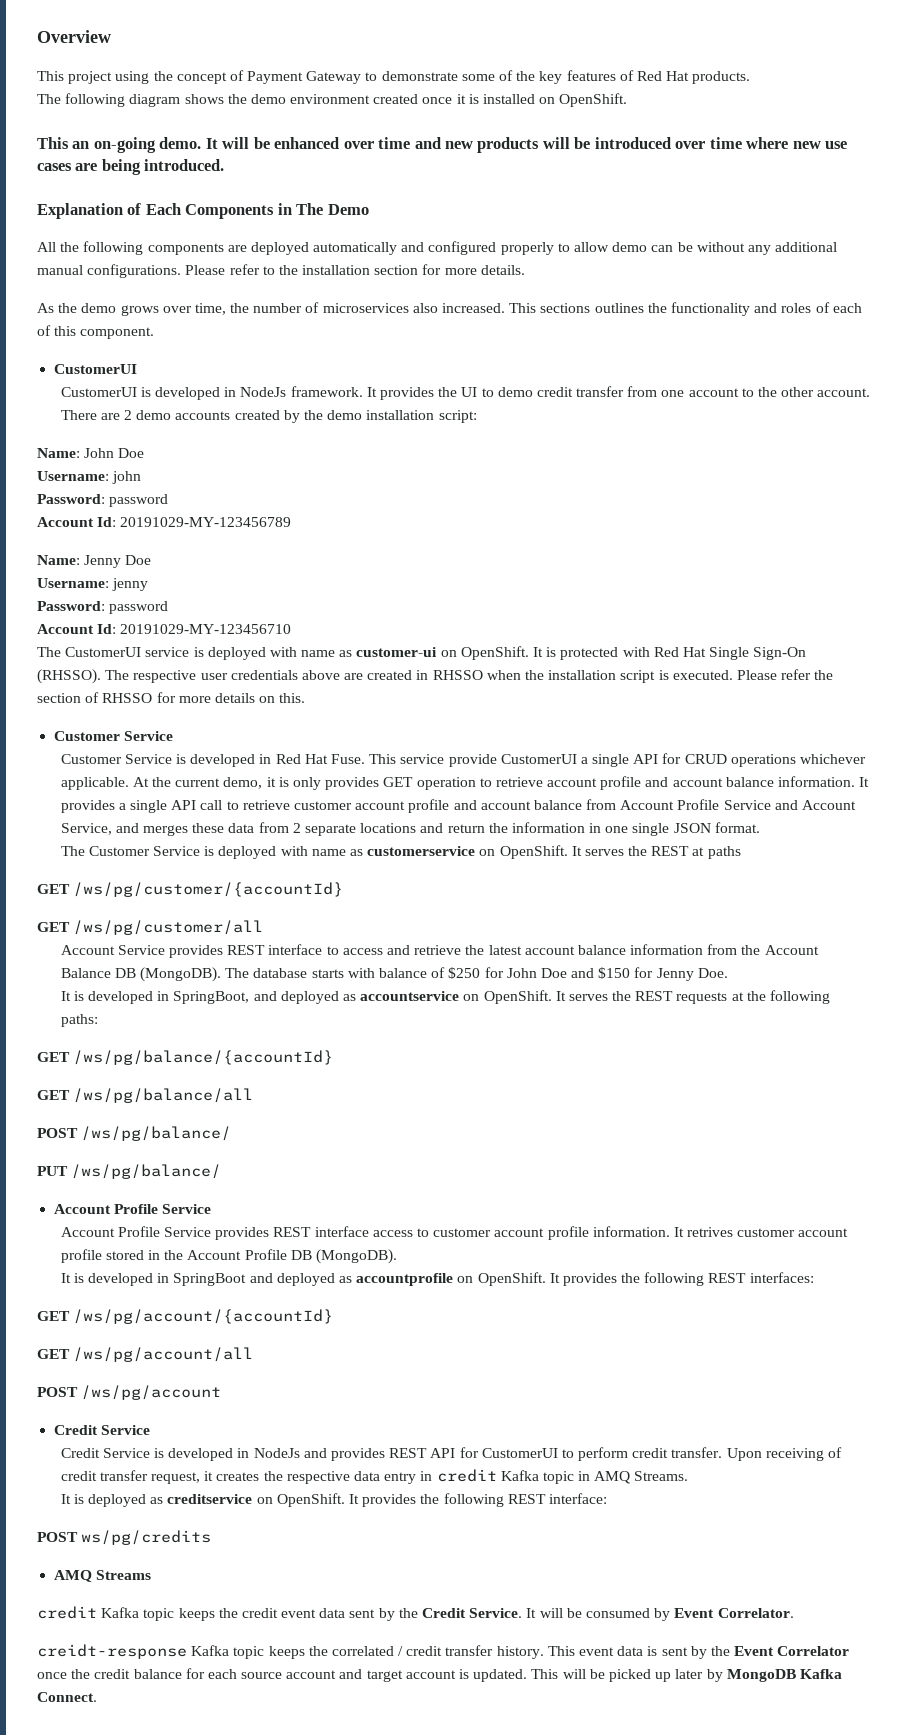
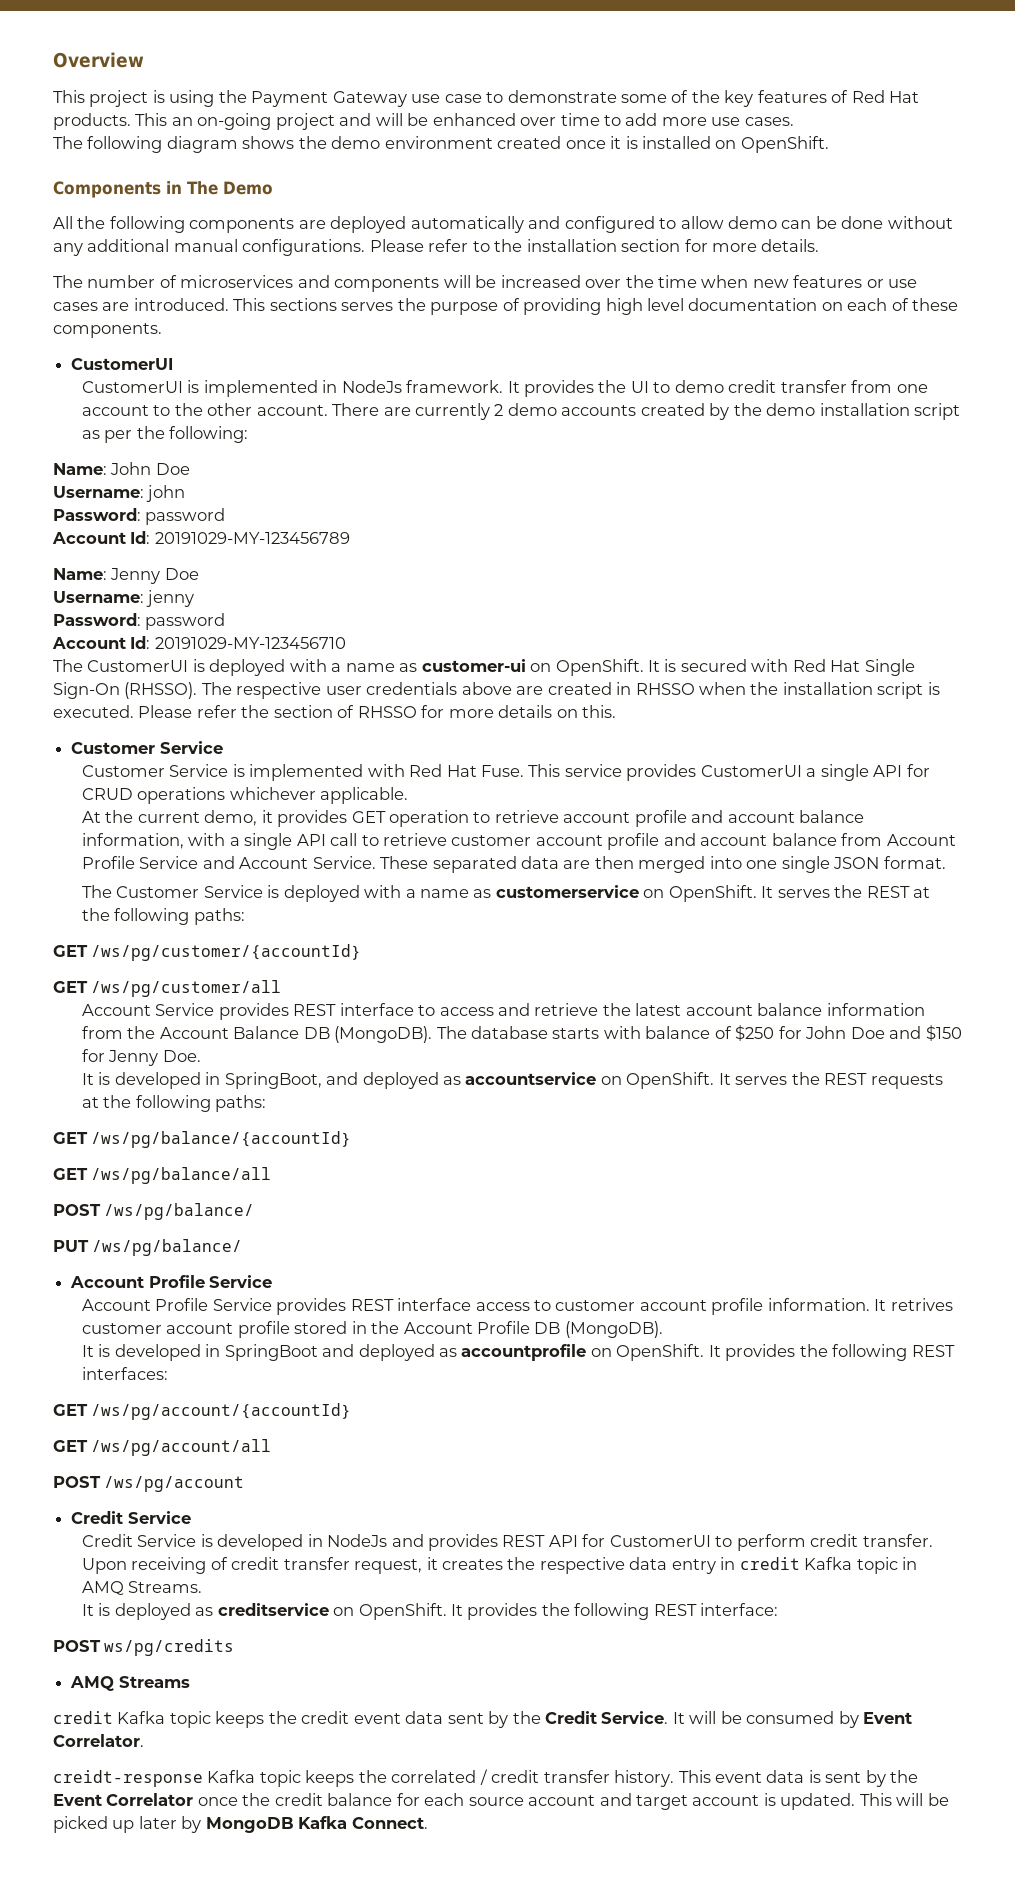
- This project using the concept of Payment Gateway to demonstrate some of the key features of Red Hat products.
+ This project is using the Payment Gateway use case to demonstrate some of the key features of Red Hat products. This an on-going project and will be enhanced over time to add more use cases.
- This an on-going demo. It will be enhanced over time and new products will be introduced over time where new use cases are being introduced.
- Explanation of Each Components in The Demo
+ Components in The Demo
- All the following components are deployed automatically and configured properly to allow demo can be without any additional manual configurations.
+ All the following components are deployed automatically and configured to allow demo can be done without any additional manual configurations.
- As the demo grows over time, the number of microservices also increased. This sections outlines the functionality and roles of each of this component.
+ The number of microservices and components will be increased over the time when new features or use cases are introduced. This sections serves the purpose of providing high level documentation on each of these components.
- CustomerUI is developed in NodeJs framework.
+ CustomerUI is implemented in NodeJs framework.
- There are 2 demo accounts created by the demo installation script:
+ There are currently 2 demo accounts created by the demo installation script as per the following:
- The CustomerUI service is deployed with name as customer-ui on OpenShift.
+ The CustomerUI is deployed with a name as customer-ui on OpenShift.
- It is protected with Red Hat Single Sign-On (RHSSO).
+ It is secured with Red Hat Single Sign-On (RHSSO).
- Customer Service is developed in Red Hat Fuse.
+ Customer Service is implemented with Red Hat Fuse.
- This service provide CustomerUI a single API for CRUD operations whichever applicable. At the current demo, it is only provides GET operation to retrieve account profile and account balance information. It provides a single API call to retrieve customer account profile and account balance from Account Profile Service and Account Service, and merges these data from 2 separate locations and return the information in one single JSON format.
+ This service provides CustomerUI a single API for CRUD operations whichever applicable.
+ At the current demo, it provides GET operation to retrieve account profile and account balance information, with a single API call to retrieve customer account profile and account balance from Account Profile Service and Account Service. These separated data are then merged into one single JSON format.
- The Customer Service is deployed with name as customerservice on OpenShift.
+ The Customer Service is deployed with a name as customerservice on OpenShift.
- It serves the REST at paths
+ It serves the REST at the following paths:

